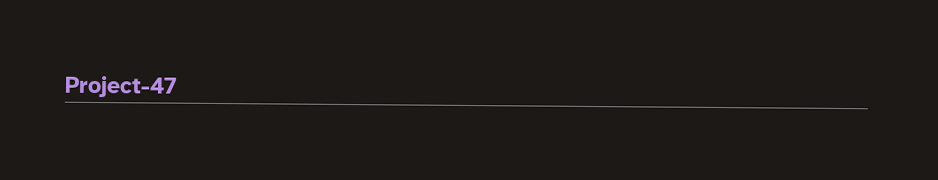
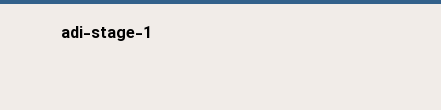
- Project-47
+ adi-stage-1

